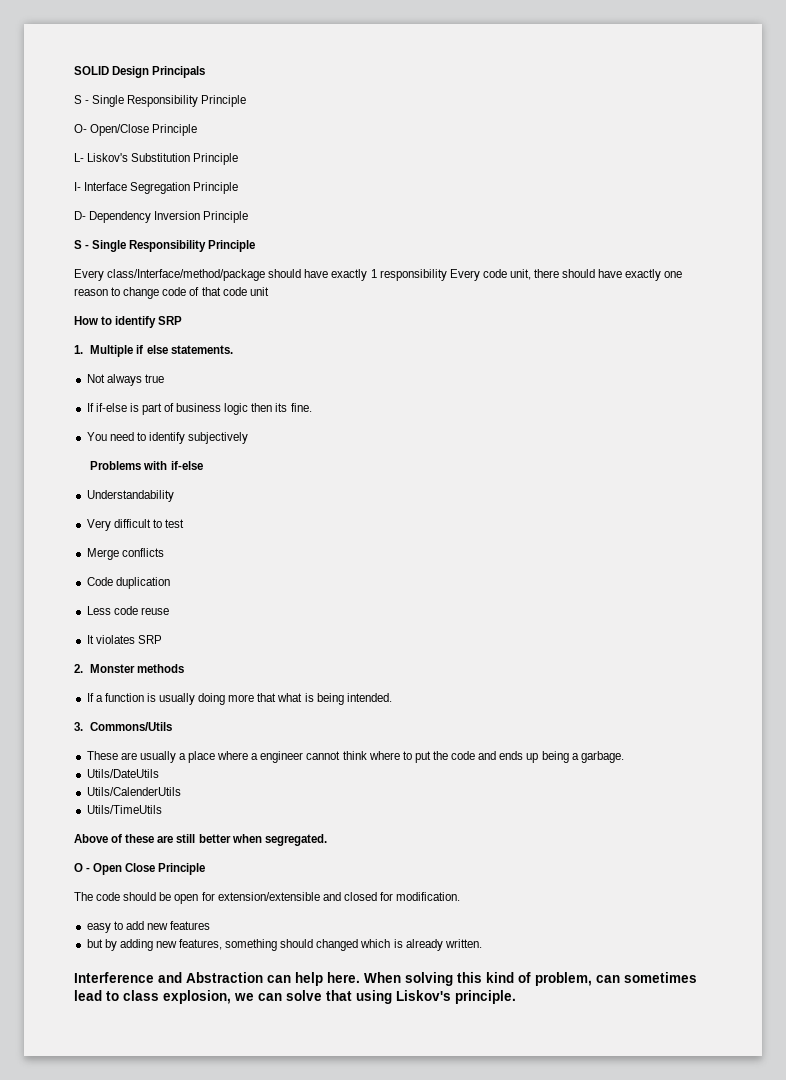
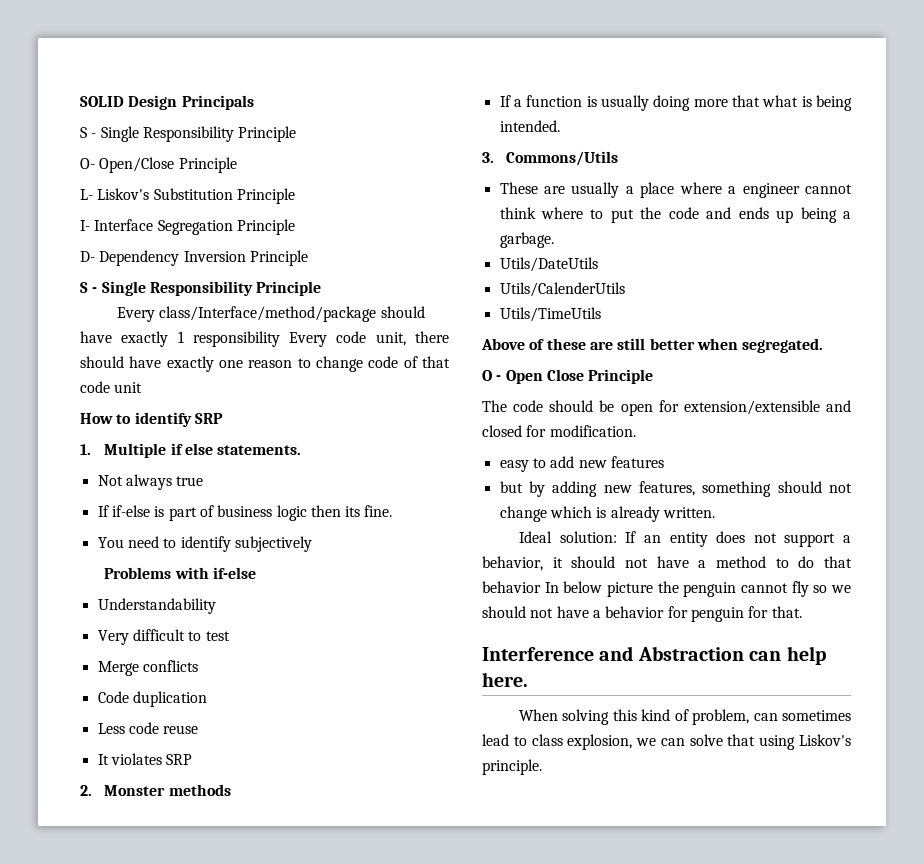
- but by adding new features, something should changed which is already written.
+ but by adding new features, something should not change which is already written.
+ Ideal solution: If an entity does not support a behavior, it should not have a method to do that behavior In below picture the penguin cannot fly so we should not have a behavior for penguin for that.
- Interference and Abstraction can help here. When solving this kind of problem, can sometimes lead to class explosion, we can solve that using Liskov's principle.
+ Interference and Abstraction can help here.
+ When solving this kind of problem, can sometimes lead to class explosion, we can solve that using Liskov's principle.

